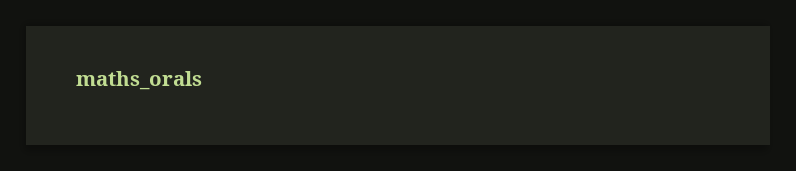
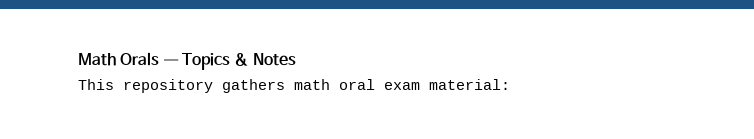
- maths_orals
+ Math Orals — Topics & Notes
+ This repository gathers math oral exam material:

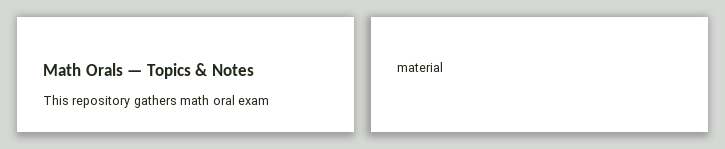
- This repository gathers math oral exam material:
+ This repository gathers math oral exam material

